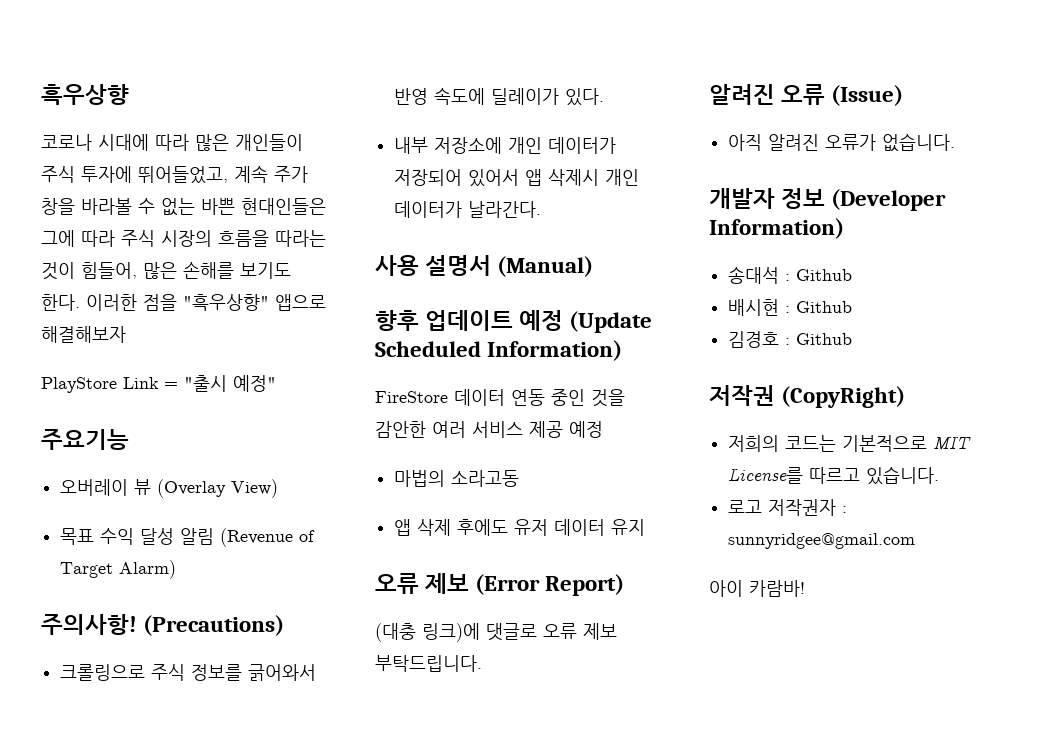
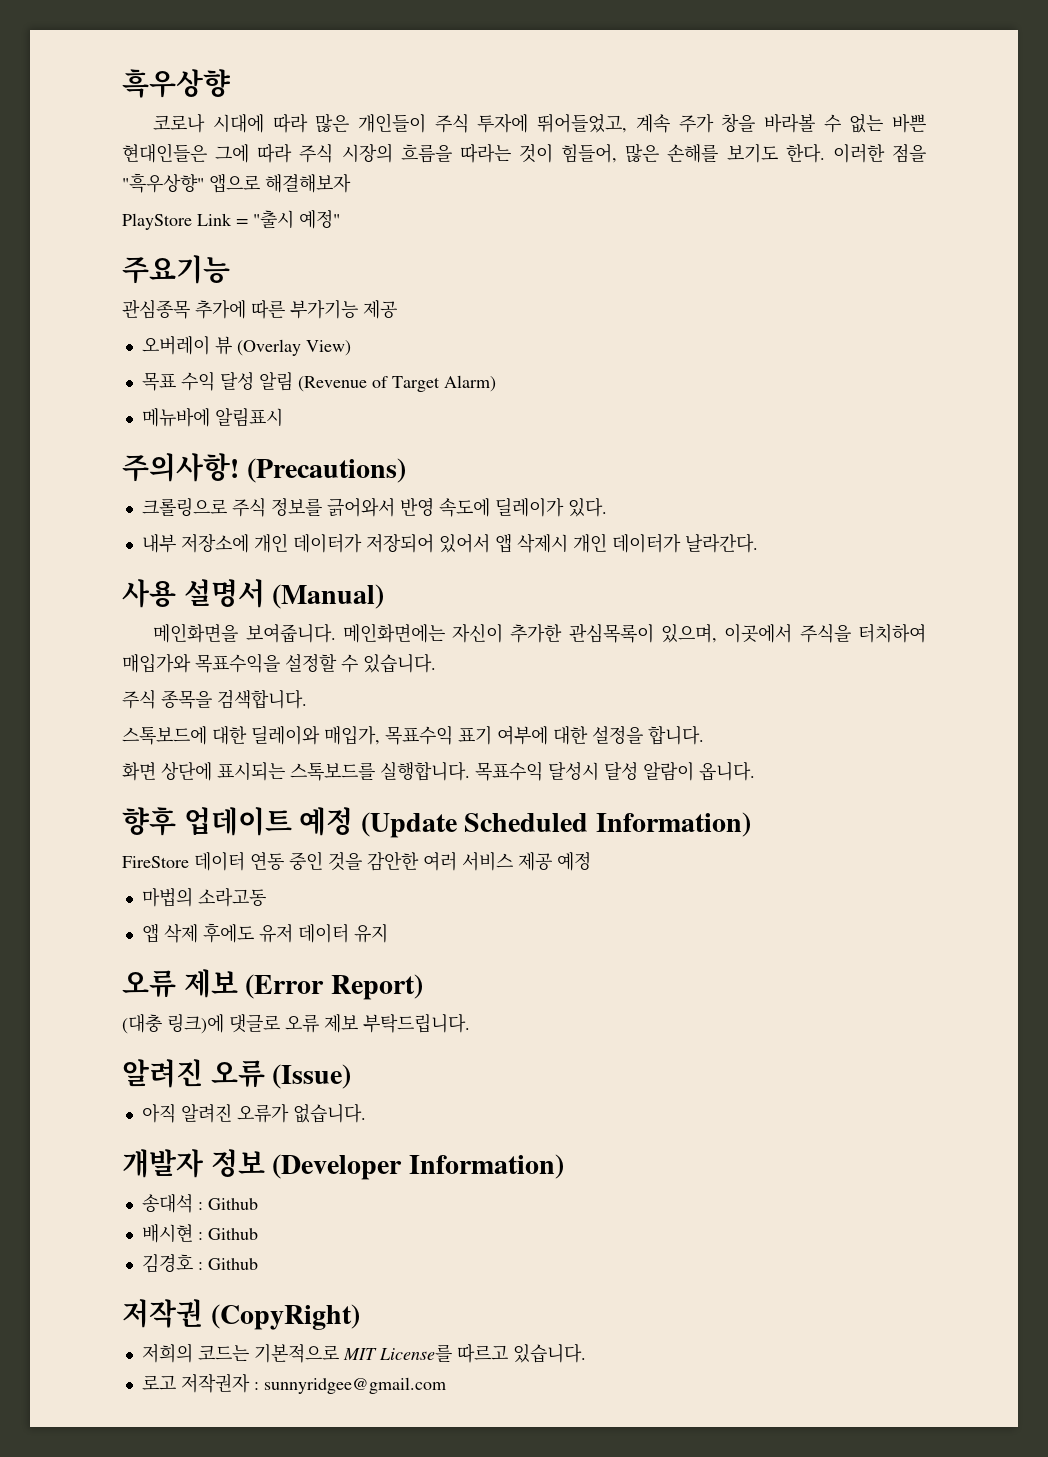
+ 관심종목 추가에 따른 부가기능 제공
+ 메뉴바에 알림표시
+ 메인화면을 보여줍니다. 메인화면에는 자신이 추가한 관심목록이 있으며, 이곳에서 주식을 터치하여 매입가와 목표수익을 설정할 수 있습니다.
+ 주식 종목을 검색합니다.
+ 스톡보드에 대한 딜레이와 매입가, 목표수익 표기 여부에 대한 설정을 합니다.
+ 화면 상단에 표시되는 스톡보드를 실행합니다. 목표수익 달성시 달성 알람이 옵니다.
- 아이 카람바!

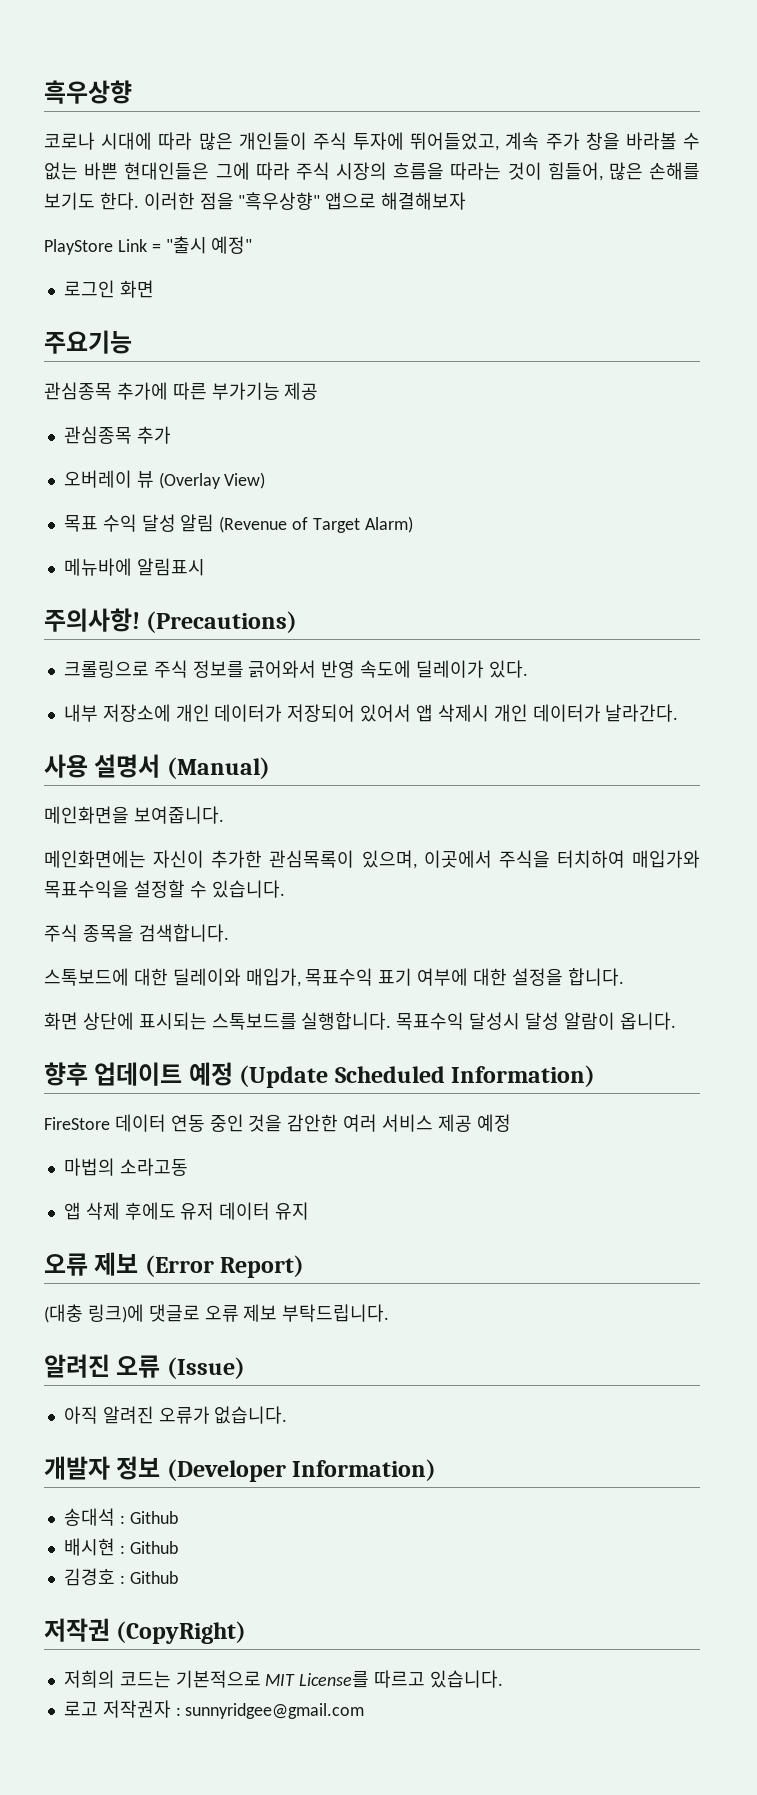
+ 로그인 화면
+ 관심종목 추가
- 메인화면을 보여줍니다. 메인화면에는 자신이 추가한 관심목록이 있으며, 이곳에서 주식을 터치하여 매입가와 목표수익을 설정할 수 있습니다.
+ 메인화면을 보여줍니다.
+ 메인화면에는 자신이 추가한 관심목록이 있으며, 이곳에서 주식을 터치하여 매입가와 목표수익을 설정할 수 있습니다.

